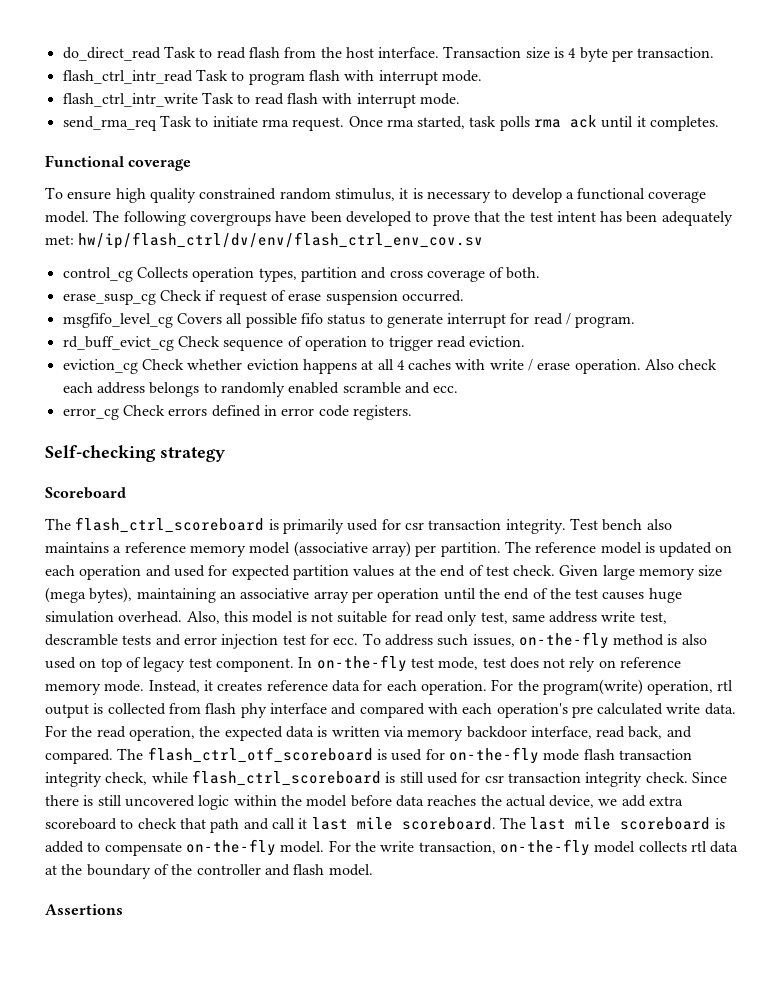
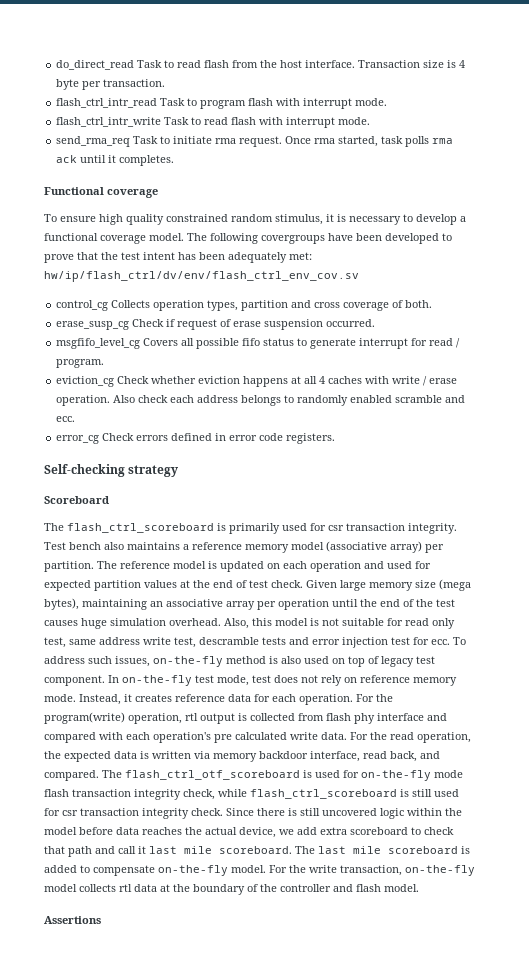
- rd_buff_evict_cg Check sequence of operation to trigger read eviction.

